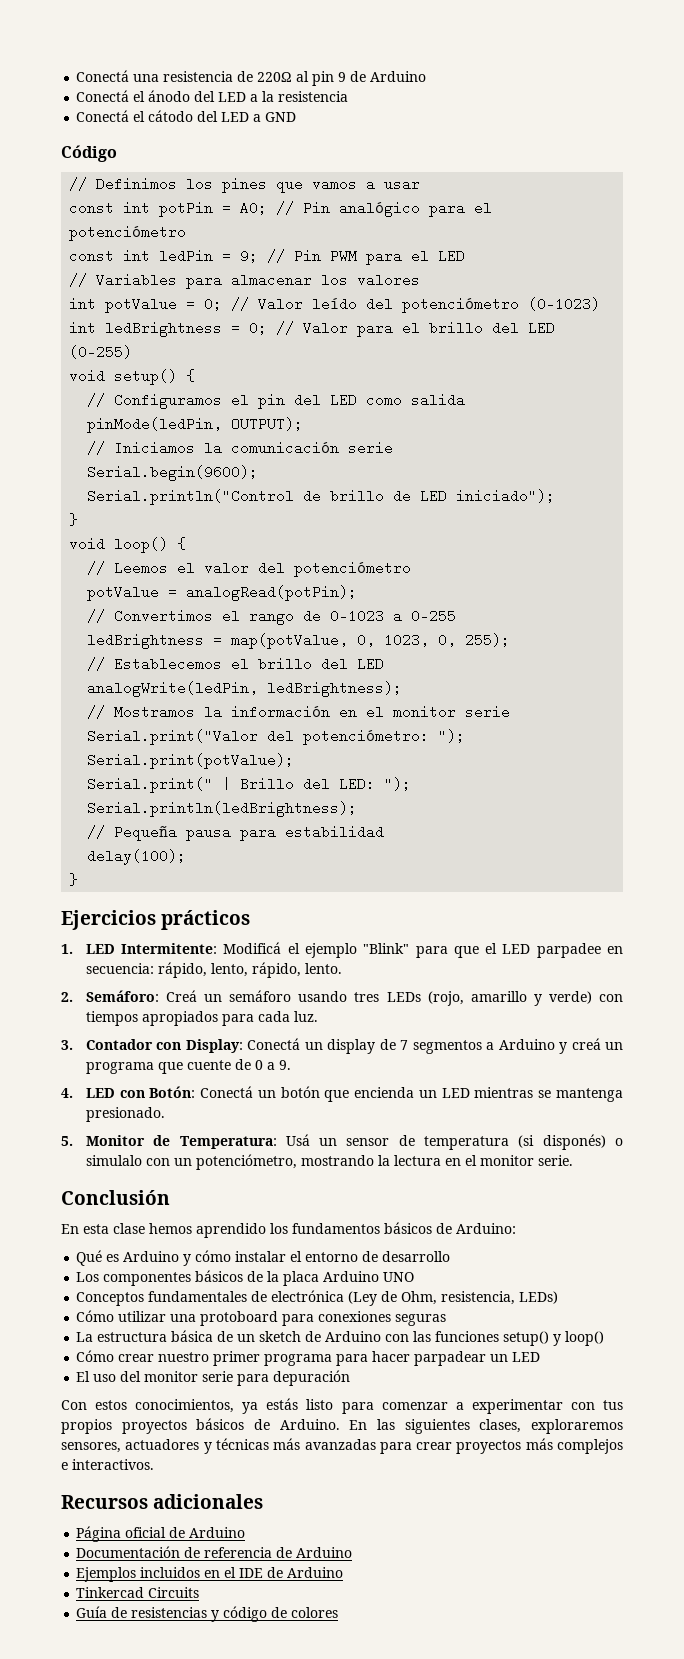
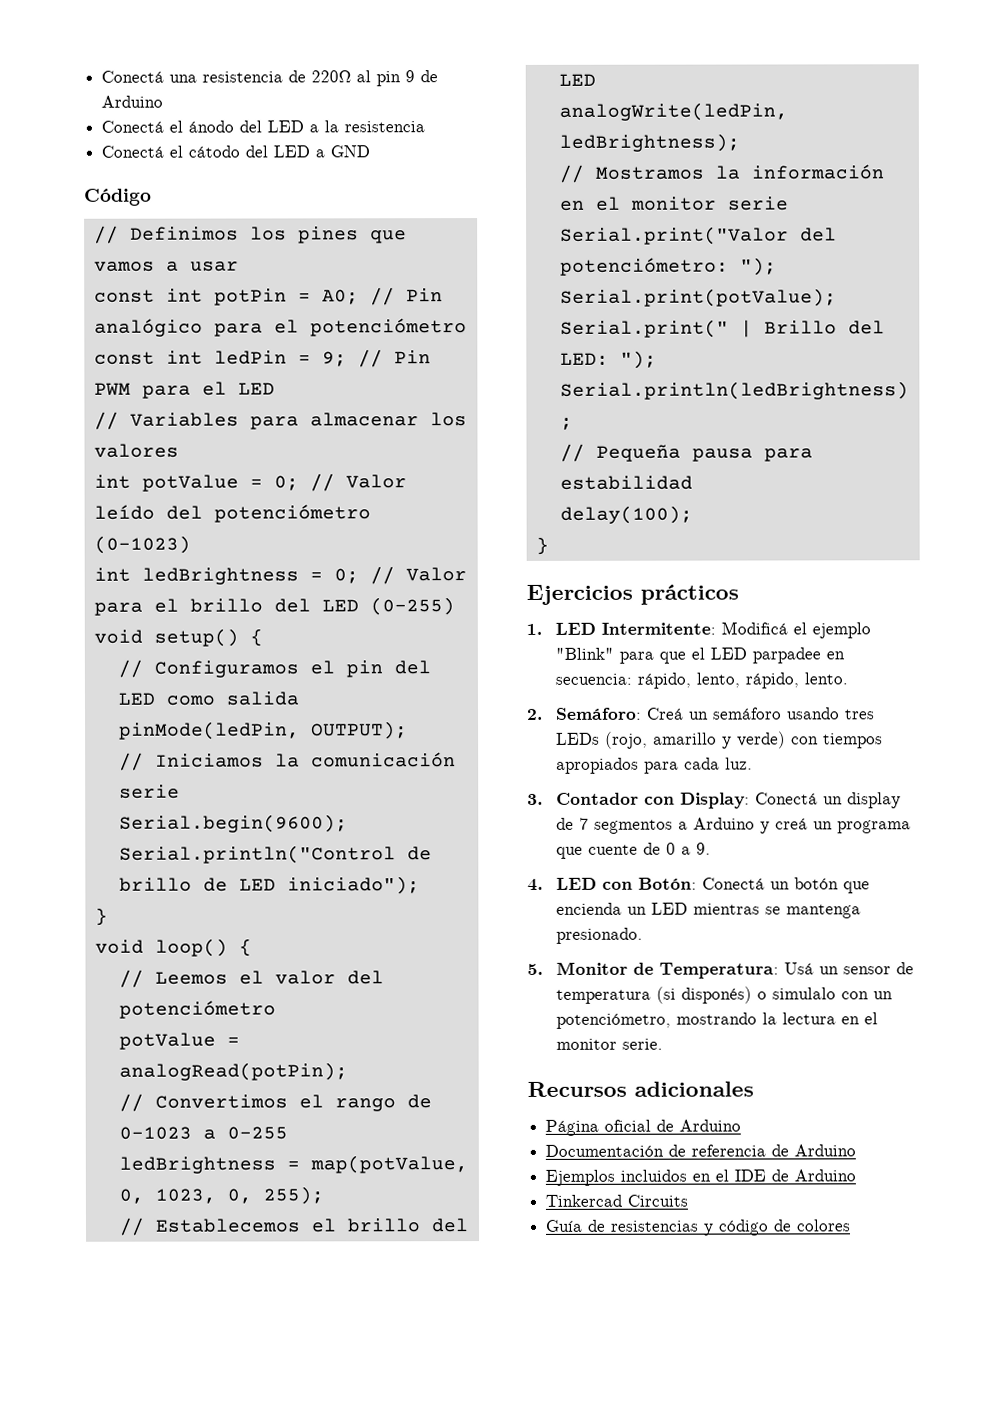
- Conclusión
- En esta clase hemos aprendido los fundamentos básicos de Arduino:
- Qué es Arduino y cómo instalar el entorno de desarrollo
- Los componentes básicos de la placa Arduino UNO
- Conceptos fundamentales de electrónica (Ley de Ohm, resistencia, LEDs)
- Cómo utilizar una protoboard para conexiones seguras
- La estructura básica de un sketch de Arduino con las funciones setup() y loop()
- Cómo crear nuestro primer programa para hacer parpadear un LED
- El uso del monitor serie para depuración
- Con estos conocimientos, ya estás listo para comenzar a experimentar con tus propios proyectos básicos de Arduino. En las siguientes clases, exploraremos sensores, actuadores y técnicas más avanzadas para crear proyectos más complejos e interactivos.

